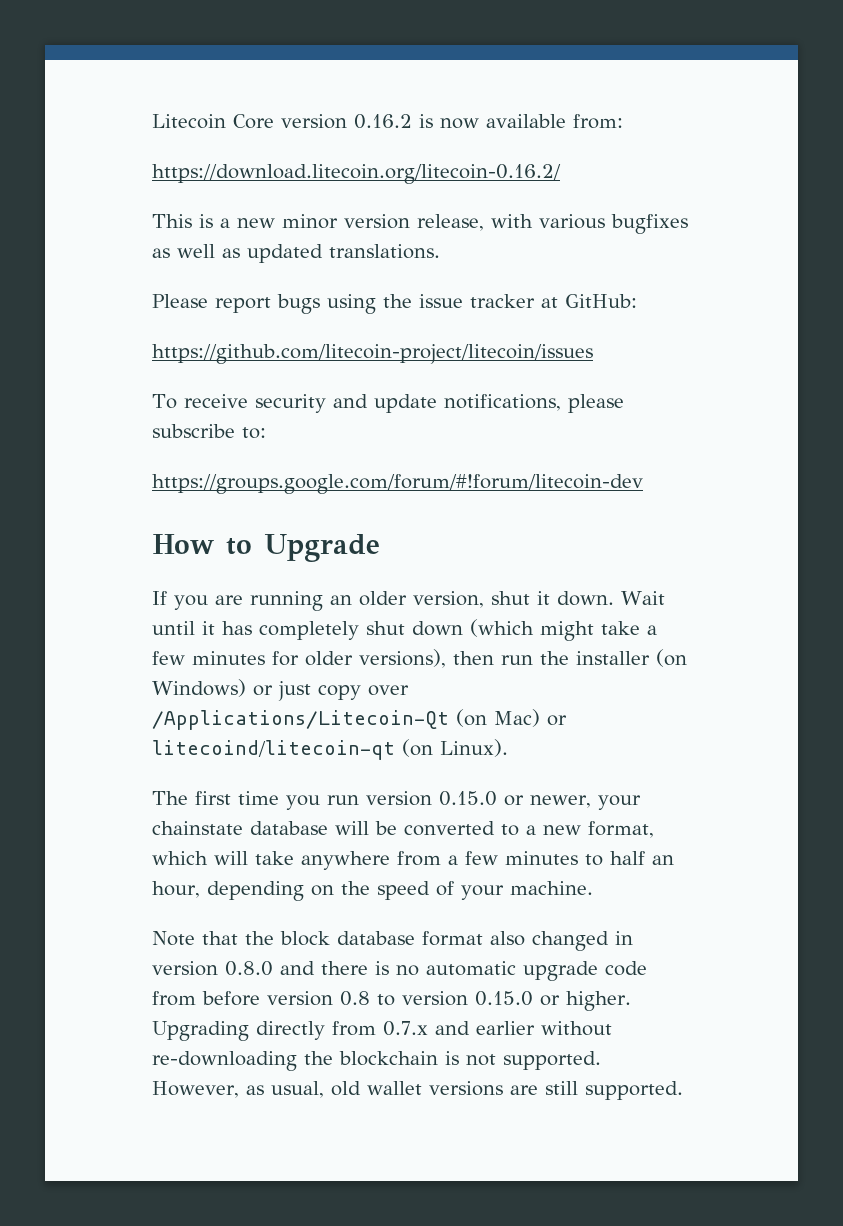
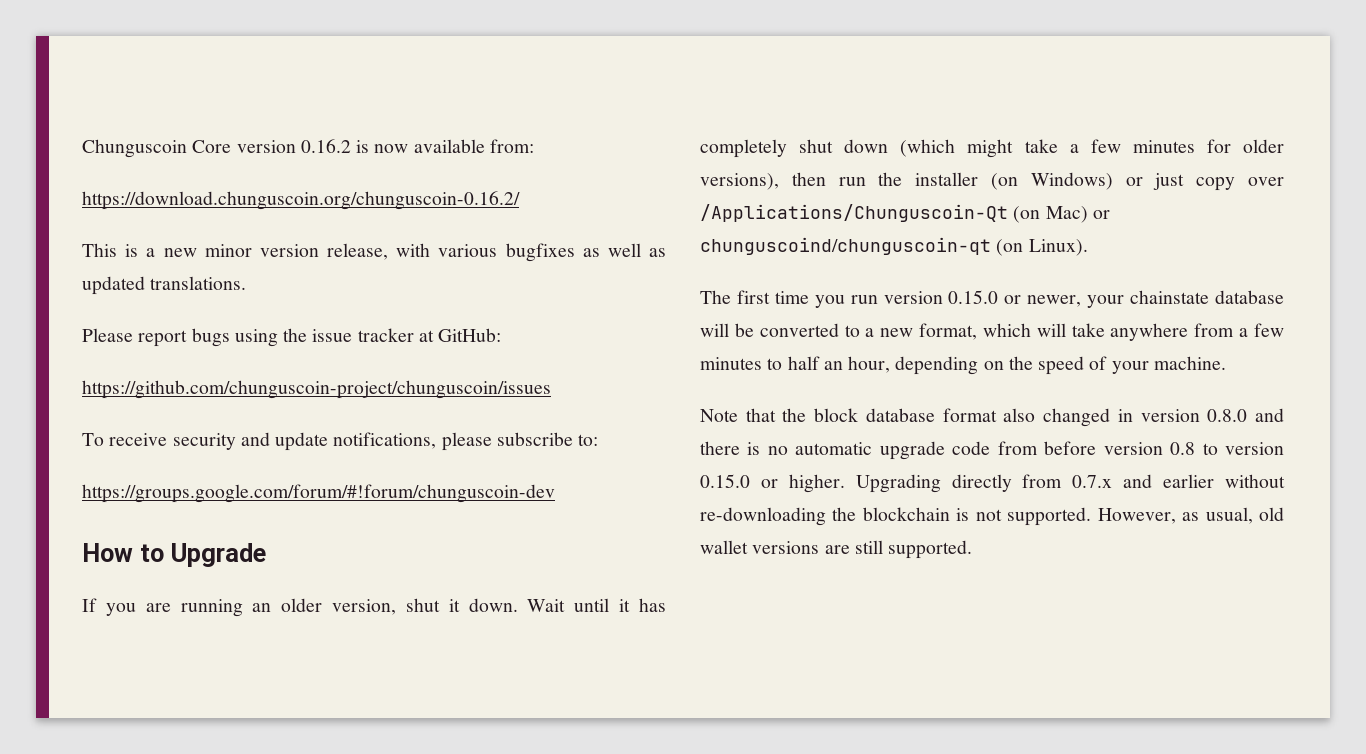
- Litecoin Core version 0.16.2 is now available from:
+ Chunguscoin Core version 0.16.2 is now available from:
- https://download.litecoin.org/litecoin-0.16.2/
+ https://download.chunguscoin.org/chunguscoin-0.16.2/
- https://github.com/litecoin-project/litecoin/issues
+ https://github.com/chunguscoin-project/chunguscoin/issues
- https://groups.google.com/forum/#!forum/litecoin-dev
+ https://groups.google.com/forum/#!forum/chunguscoin-dev
- Wait until it has completely shut down (which might take a few minutes for older versions), then run the installer (on Windows) or just copy over /Applications/Litecoin-Qt (on Mac) or litecoind/litecoin-qt (on Linux).
+ Wait until it has completely shut down (which might take a few minutes for older versions), then run the installer (on Windows) or just copy over /Applications/Chunguscoin-Qt (on Mac) or chunguscoind/chunguscoin-qt (on Linux).

